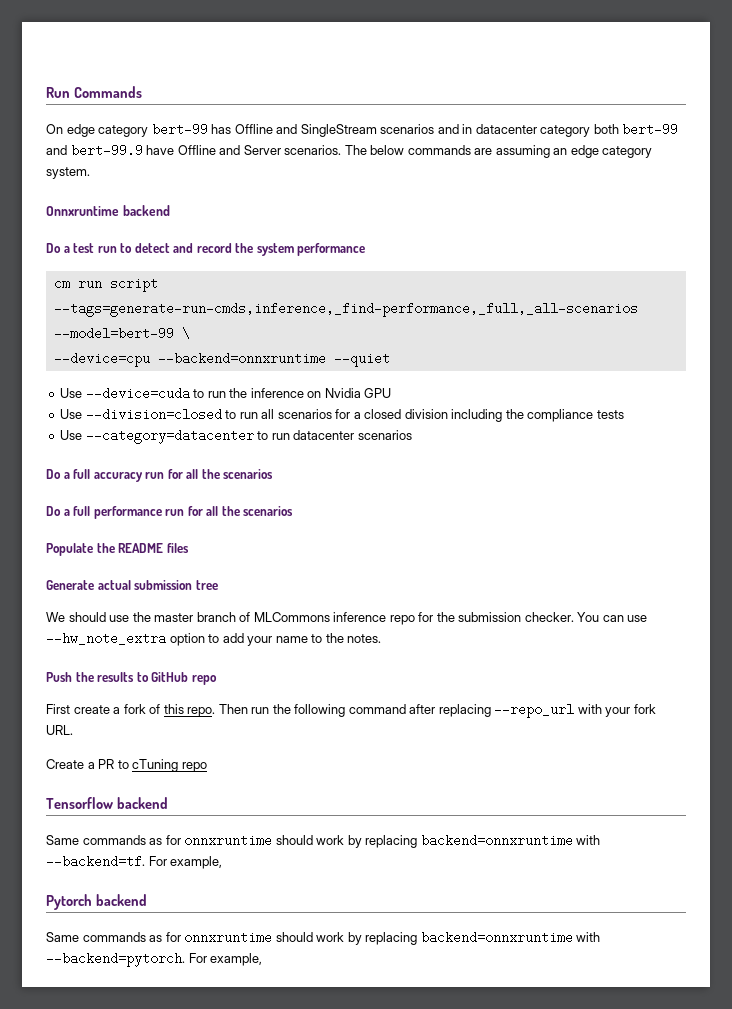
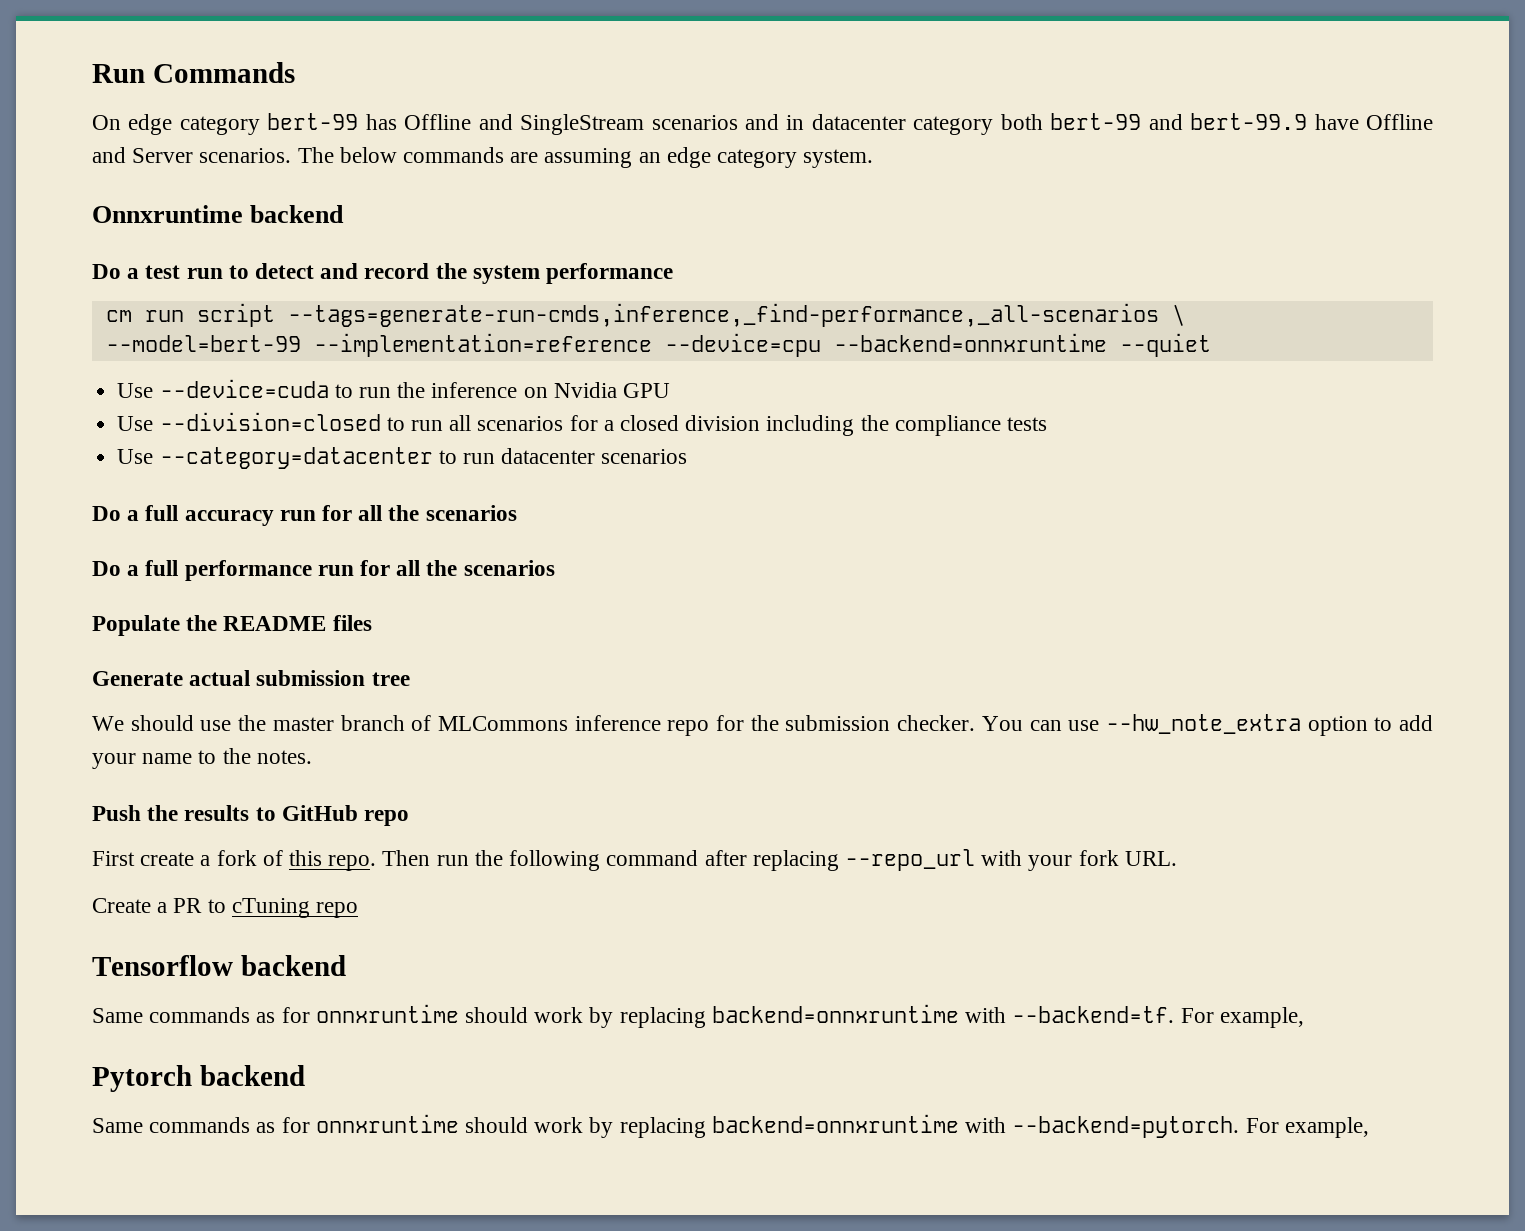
- cm run script --tags=generate-run-cmds,inference,_find-performance,_full,_all-scenarios --model=bert-99 \
+ cm run script --tags=generate-run-cmds,inference,_find-performance,_all-scenarios \
- --device=cpu --backend=onnxruntime --quiet
+ --model=bert-99 --implementation=reference --device=cpu --backend=onnxruntime --quiet

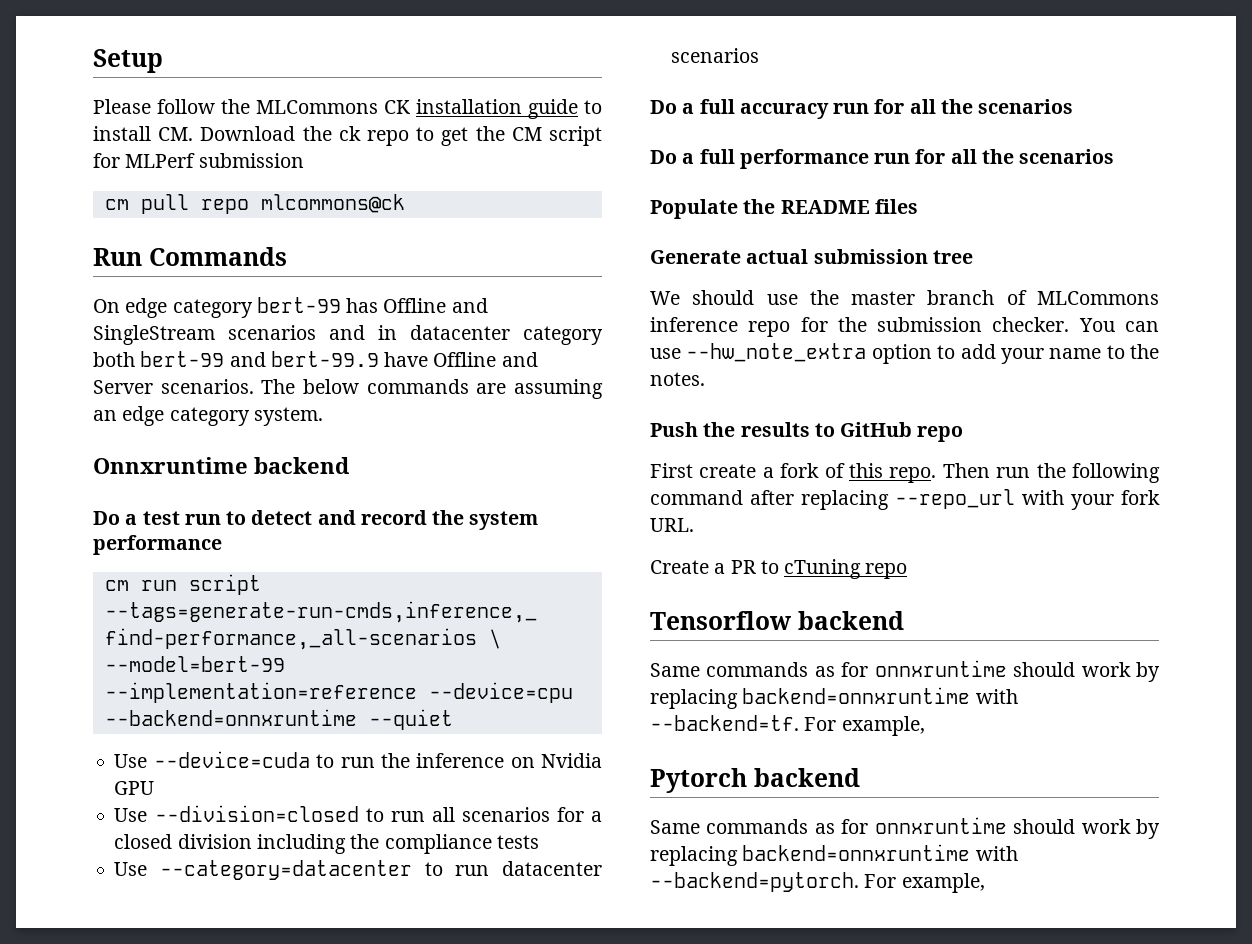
+ Setup
+ Please follow the MLCommons CK installation guide to install CM. Download the ck repo to get the CM script for MLPerf submission
+ cm pull repo mlcommons@ck

